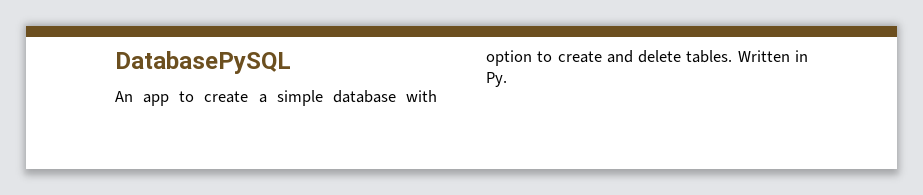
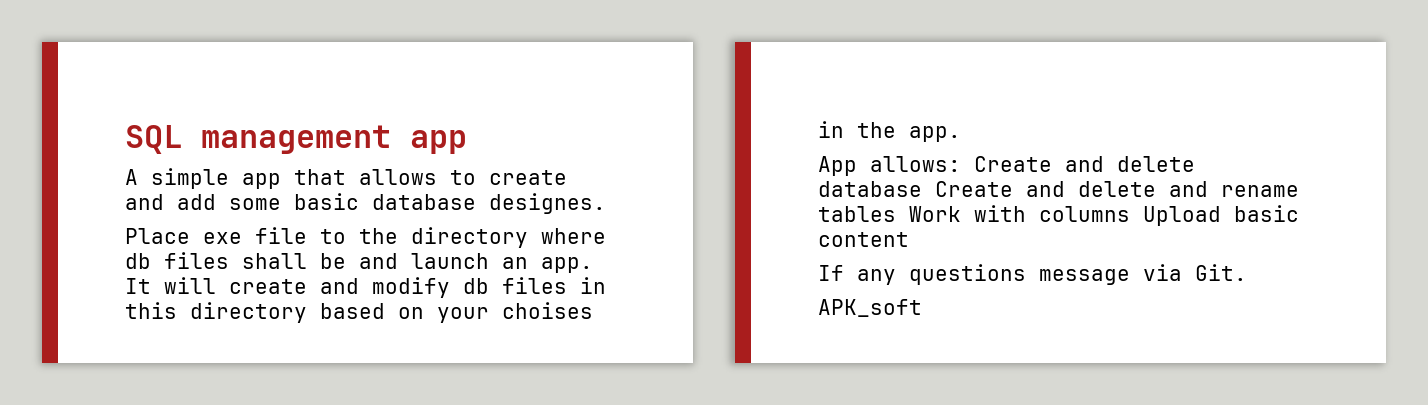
- DatabasePySQL
- An app to create a simple database with option to create and delete tables. Written in Py.
+ SQL management app
+ A simple app that allows to create and add some basic database designes.
+ Place exe file to the directory where db files shall be and launch an app. It will create and modify db files in this directory based on your choises in the app.
+ App allows: Create and delete database Create and delete and rename tables Work with columns Upload basic content
+ If any questions message via Git.
+ APK_soft

